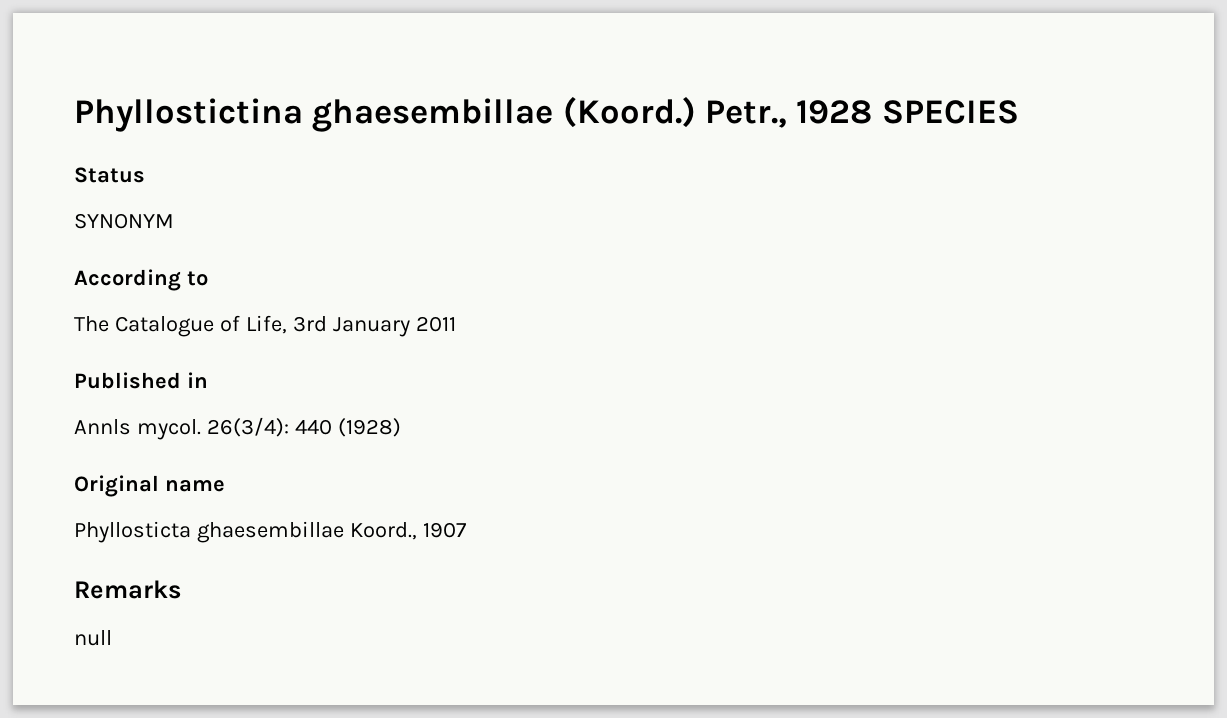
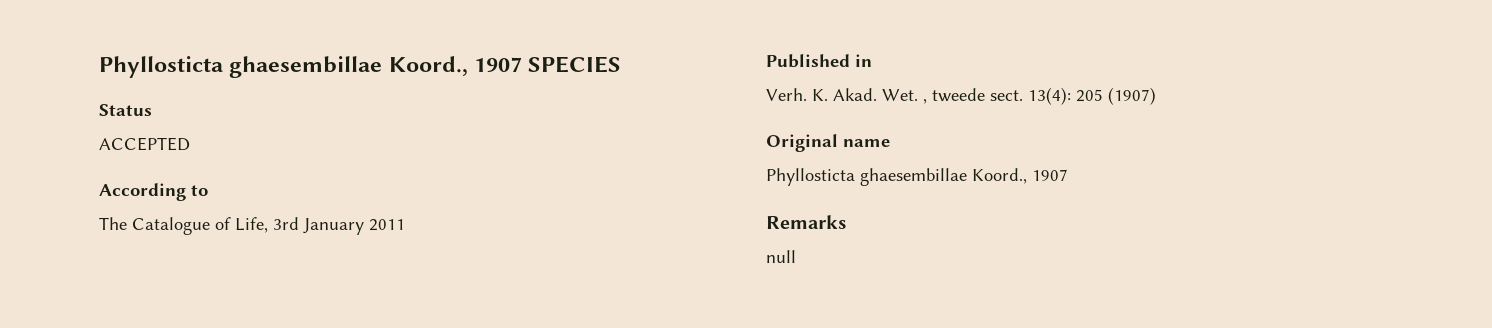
- Phyllostictina ghaesembillae (Koord.) Petr., 1928 SPECIES
+ Phyllosticta ghaesembillae Koord., 1907 SPECIES
- SYNONYM
+ ACCEPTED
- Annls mycol. 26(3/4): 440 (1928)
+ Verh. K. Akad. Wet. , tweede sect. 13(4): 205 (1907)

